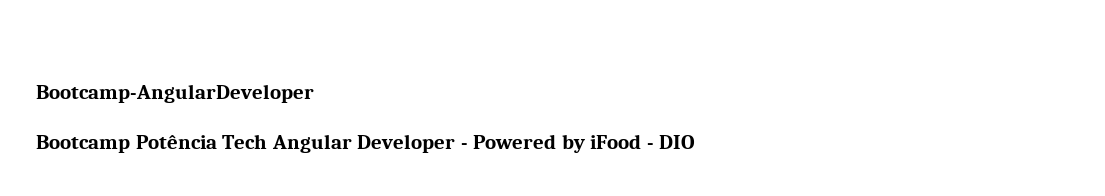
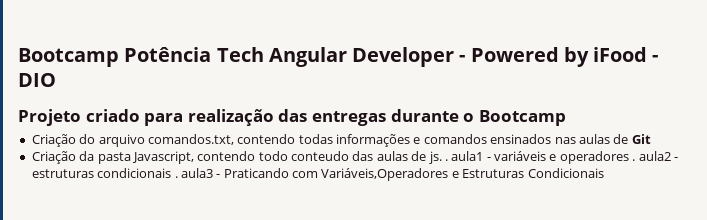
- Bootcamp-AngularDeveloper
+ Projeto criado para realização das entregas durante o Bootcamp
+ Criação do arquivo comandos.txt, contendo todas informações e comandos ensinados nas aulas de Git
+ Criação da pasta Javascript, contendo todo conteudo das aulas de js. . aula1 - variáveis e operadores . aula2 - estruturas condicionais . aula3 - Praticando com Variáveis,Operadores e Estruturas Condicionais

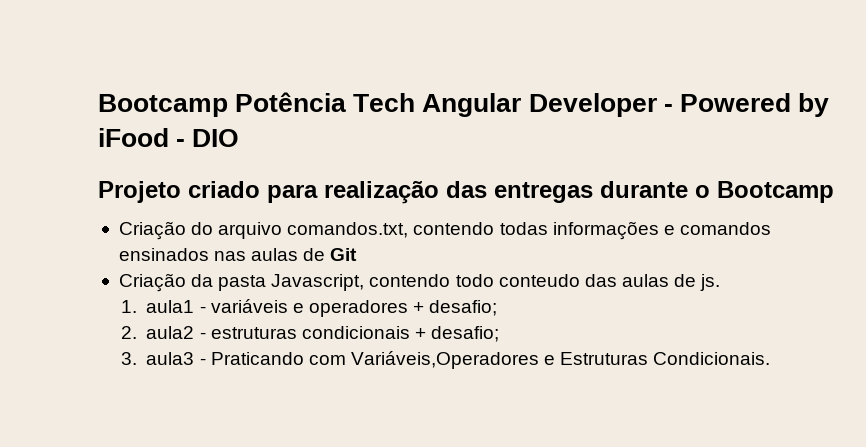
- Criação da pasta Javascript, contendo todo conteudo das aulas de js. . aula1 - variáveis e operadores . aula2 - estruturas condicionais . aula3 - Praticando com Variáveis,Operadores e Estruturas Condicionais
+ Criação da pasta Javascript, contendo todo conteudo das aulas de js.
+ 1. aula1 - variáveis e operadores + desafio;
+ 2. aula2 - estruturas condicionais + desafio;
+ 3. aula3 - Praticando com Variáveis,Operadores e Estruturas Condicionais.

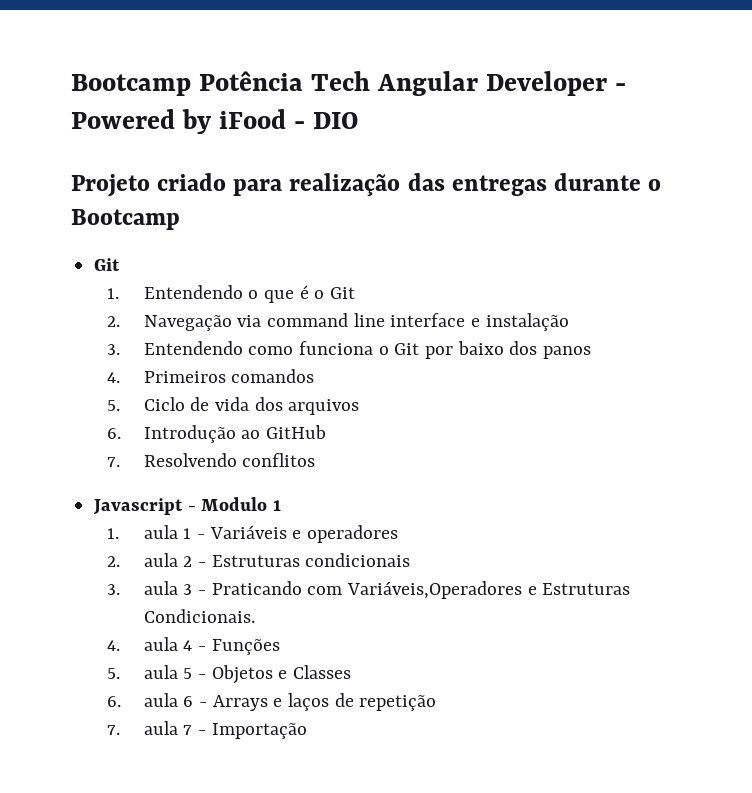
  Projeto criado para realização das entregas durante o Bootcamp
- Criação do arquivo comandos.txt, contendo todas informações e comandos ensinados nas aulas de Git
- Criação da pasta Javascript, contendo todo conteudo das aulas de js.
- 1. aula1 - variáveis e operadores + desafio;
- 2. aula2 - estruturas condicionais + desafio;
- 3. aula3 - Praticando com Variáveis,Operadores e Estruturas Condicionais.
+ Git
+ 1. Entendendo o que é o Git
+ 2. Navegação via command line interface e instalação
+ 3. Entendendo como funciona o Git por baixo dos panos
+ 4. Primeiros comandos
+ 5. Ciclo de vida dos arquivos
+ 6. Introdução ao GitHub
+ 7. Resolvendo conflitos
+ Javascript - Modulo 1
+ 1. aula 1 - Variáveis e operadores
+ 2. aula 2 - Estruturas condicionais
+ 3. aula 3 - Praticando com Variáveis,Operadores e Estruturas Condicionais.
+ 4. aula 4 - Funções
+ 5. aula 5 - Objetos e Classes
+ 6. aula 6 - Arrays e laços de repetição
+ 7. aula 7 - Importação

